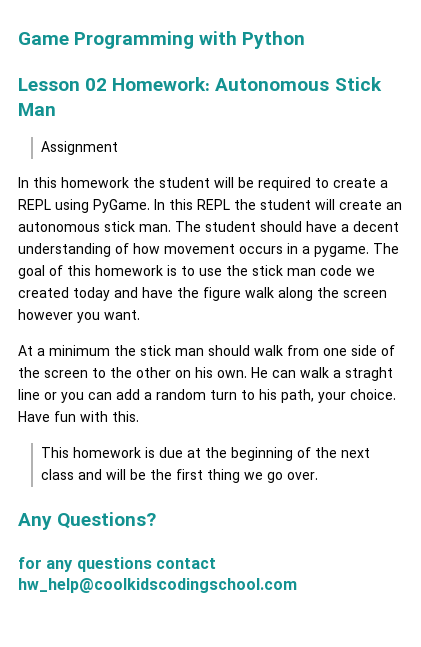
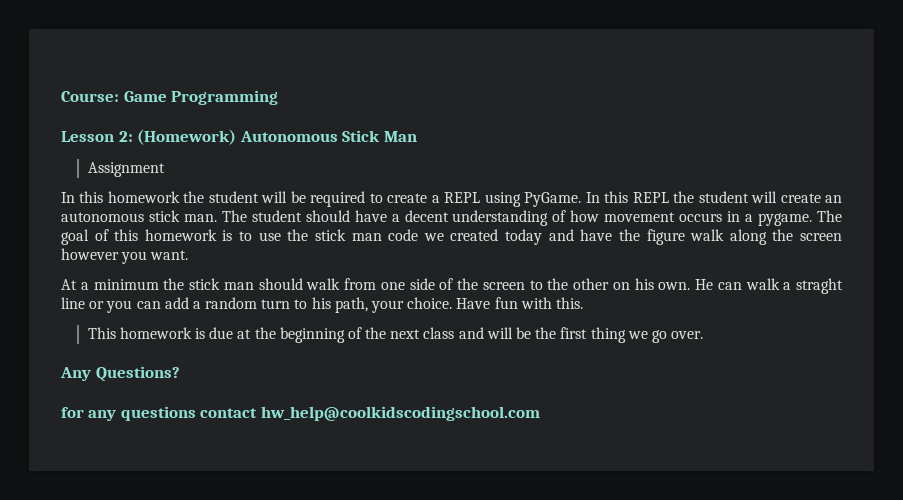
- Game Programming with Python
+ Course: Game Programming
- Lesson 02 Homework: Autonomous Stick Man
+ Lesson 2: (Homework) Autonomous Stick Man

